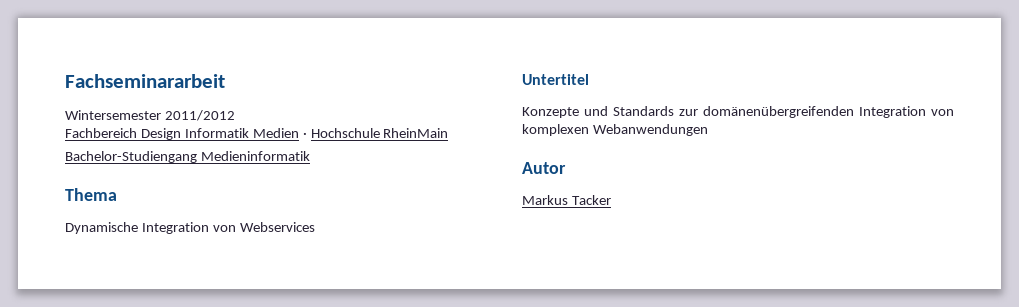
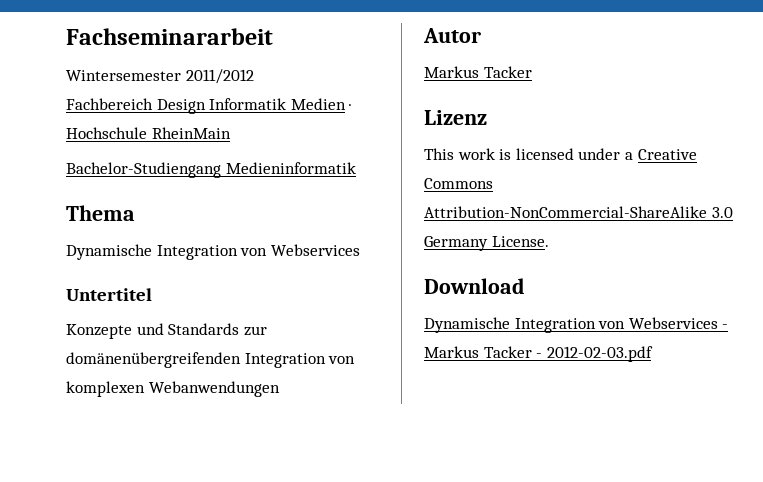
+ Lizenz
+ This work is licensed under a Creative Commons Attribution-NonCommercial-ShareAlike 3.0 Germany License.
+ Download
+ Dynamische Integration von Webservices - Markus Tacker - 2012-02-03.pdf

